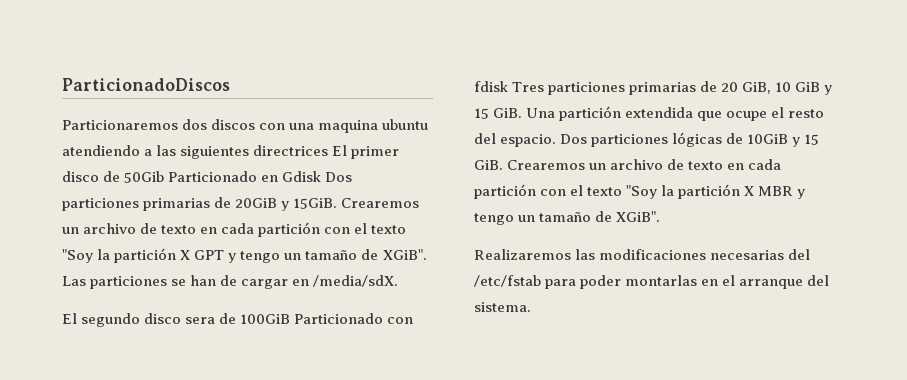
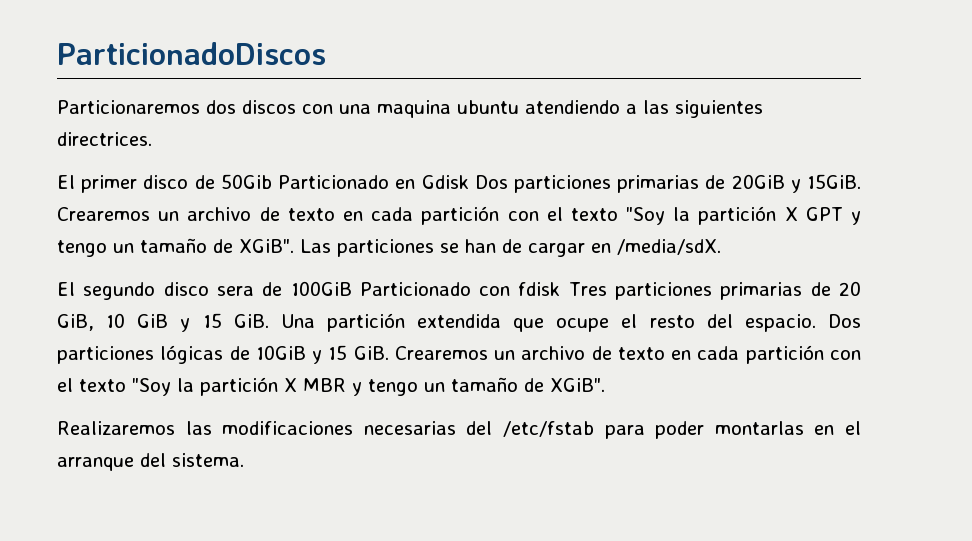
- Particionaremos dos discos con una maquina ubuntu atendiendo a las siguientes directrices El primer disco de 50Gib Particionado en Gdisk Dos particiones primarias de 20GiB y 15GiB.
+ Particionaremos dos discos con una maquina ubuntu atendiendo a las siguientes directrices.
+ El primer disco de 50Gib Particionado en Gdisk Dos particiones primarias de 20GiB y 15GiB.

